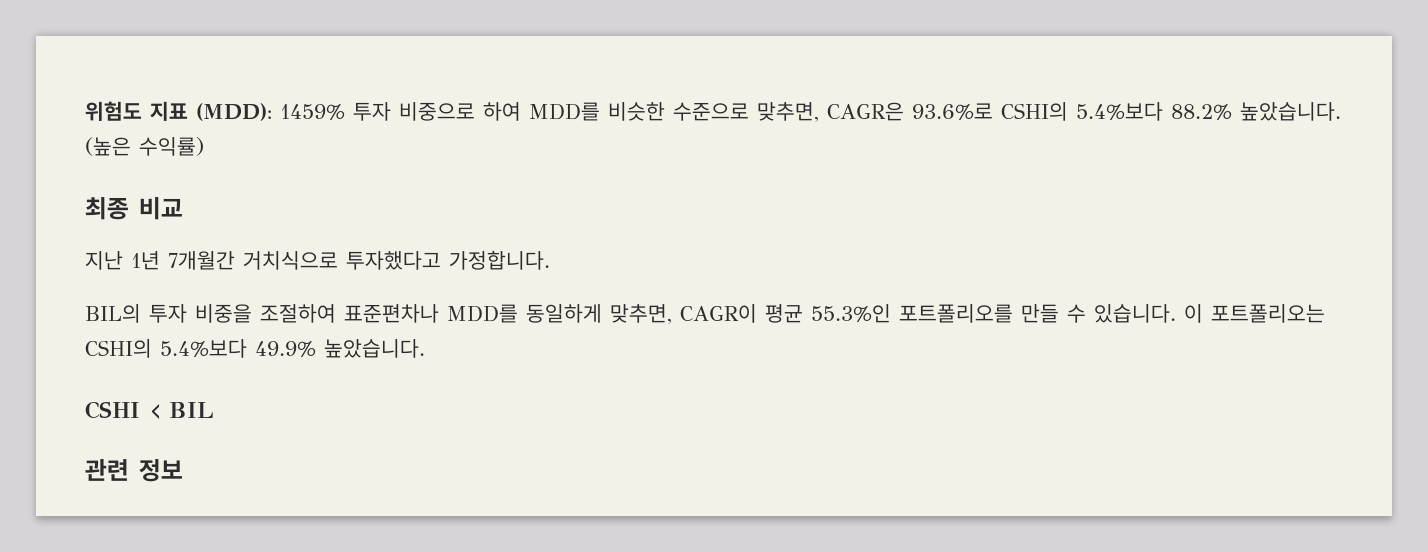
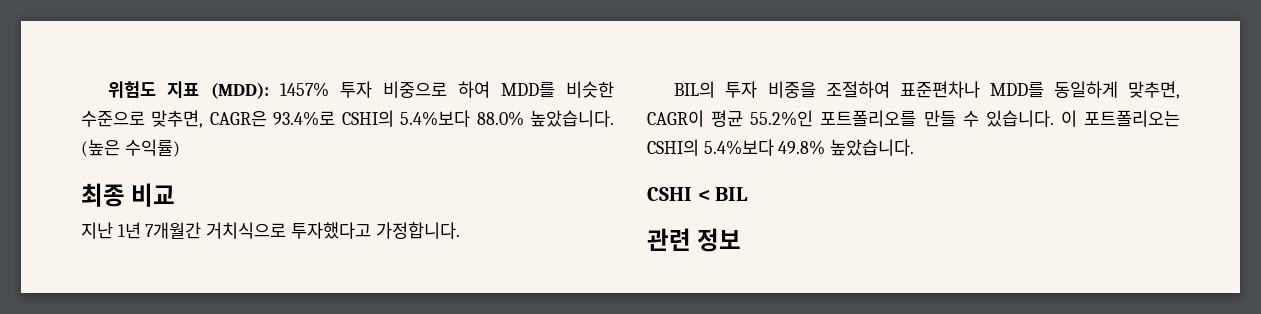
- 위험도 지표 (MDD): 1459% 투자 비중으로 하여 MDD를 비슷한 수준으로 맞추면, CAGR은 93.6%로 CSHI의 5.4%보다 88.2% 높았습니다.
+ 위험도 지표 (MDD): 1457% 투자 비중으로 하여 MDD를 비슷한 수준으로 맞추면, CAGR은 93.4%로 CSHI의 5.4%보다 88.0% 높았습니다.
- BIL의 투자 비중을 조절하여 표준편차나 MDD를 동일하게 맞추면, CAGR이 평균 55.3%인 포트폴리오를 만들 수 있습니다.
+ BIL의 투자 비중을 조절하여 표준편차나 MDD를 동일하게 맞추면, CAGR이 평균 55.2%인 포트폴리오를 만들 수 있습니다.
- 이 포트폴리오는 CSHI의 5.4%보다 49.9% 높았습니다.
+ 이 포트폴리오는 CSHI의 5.4%보다 49.8% 높았습니다.

